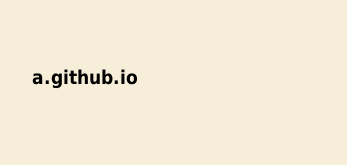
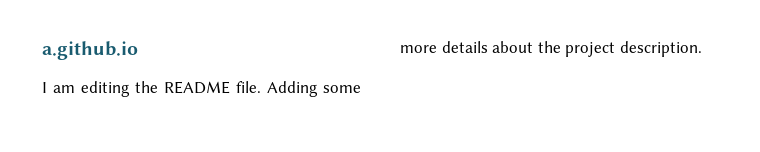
+ I am editing the README file. Adding some more details about the project description.

